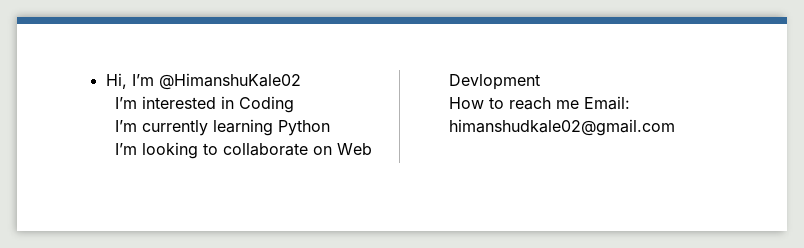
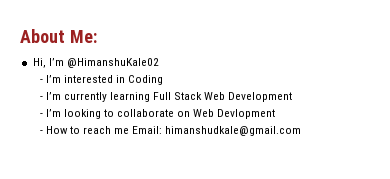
+ About Me:
- I’m interested in Coding
+ - I’m interested in Coding
- I’m currently learning Python
- I’m looking to collaborate on Web Devlopment
+ - I’m currently learning Full Stack Web Development
+ - I’m looking to collaborate on Web Devlopment
- How to reach me Email: himanshudkale02@gmail.com
+ - How to reach me Email: himanshudkale@gmail.com

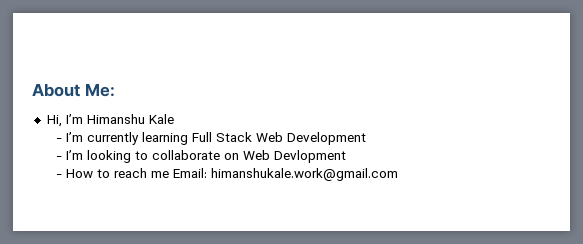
- Hi, I’m @HimanshuKale02
- - I’m interested in Coding
+ Hi, I’m Himanshu Kale
- - How to reach me Email: himanshudkale@gmail.com
+ - How to reach me Email: himanshukale.work@gmail.com

